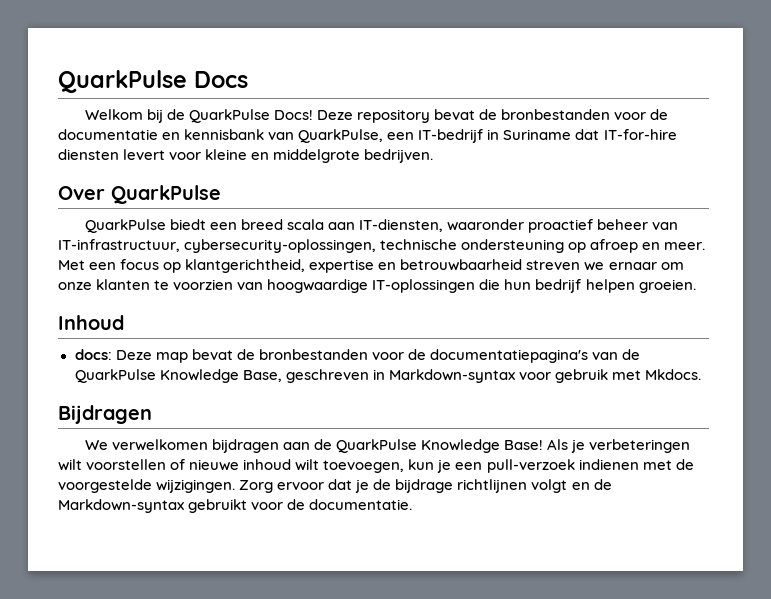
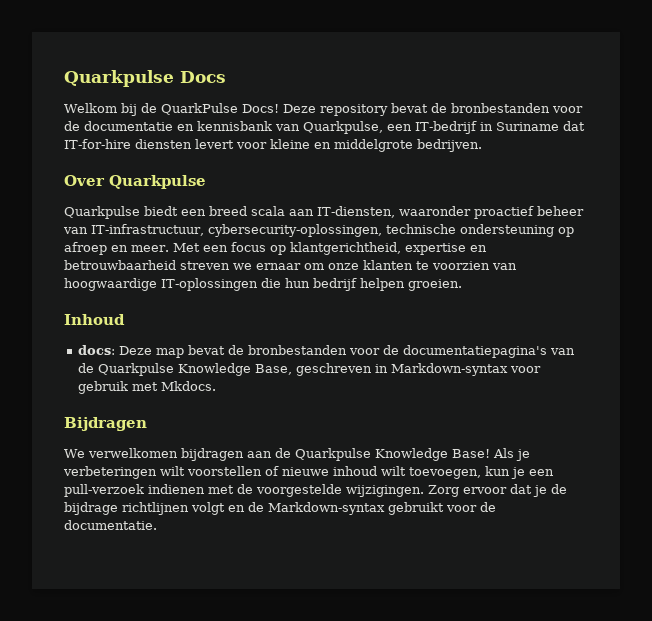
- QuarkPulse Docs
+ Quarkpulse Docs
- Deze repository bevat de bronbestanden voor de documentatie en kennisbank van QuarkPulse, een IT-bedrijf in Suriname dat IT-for-hire diensten levert voor kleine en middelgrote bedrijven.
+ Deze repository bevat de bronbestanden voor de documentatie en kennisbank van Quarkpulse, een IT-bedrijf in Suriname dat IT-for-hire diensten levert voor kleine en middelgrote bedrijven.
- Over QuarkPulse
- QuarkPulse biedt een breed scala aan IT-diensten, waaronder proactief beheer van IT-infrastructuur, cybersecurity-oplossingen, technische ondersteuning op afroep en meer.
+ Over Quarkpulse
+ Quarkpulse biedt een breed scala aan IT-diensten, waaronder proactief beheer van IT-infrastructuur, cybersecurity-oplossingen, technische ondersteuning op afroep en meer.
- docs: Deze map bevat de bronbestanden voor de documentatiepagina's van de QuarkPulse Knowledge Base, geschreven in Markdown-syntax voor gebruik met Mkdocs.
+ docs: Deze map bevat de bronbestanden voor de documentatiepagina's van de Quarkpulse Knowledge Base, geschreven in Markdown-syntax voor gebruik met Mkdocs.
- We verwelkomen bijdragen aan de QuarkPulse Knowledge Base!
+ We verwelkomen bijdragen aan de Quarkpulse Knowledge Base!

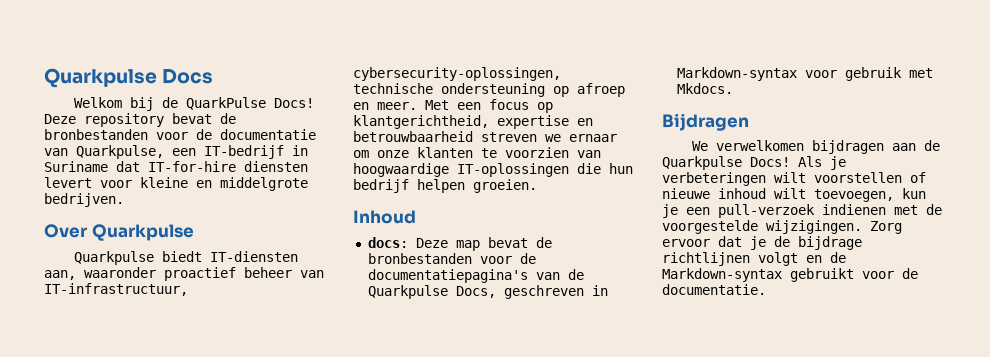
- Deze repository bevat de bronbestanden voor de documentatie en kennisbank van Quarkpulse, een IT-bedrijf in Suriname dat IT-for-hire diensten levert voor kleine en middelgrote bedrijven.
+ Deze repository bevat de bronbestanden voor de documentatie van Quarkpulse, een IT-bedrijf in Suriname dat IT-for-hire diensten levert voor kleine en middelgrote bedrijven.
- Quarkpulse biedt een breed scala aan IT-diensten, waaronder proactief beheer van IT-infrastructuur, cybersecurity-oplossingen, technische ondersteuning op afroep en meer.
+ Quarkpulse biedt IT-diensten aan, waaronder proactief beheer van IT-infrastructuur, cybersecurity-oplossingen, technische ondersteuning op afroep en meer.
- docs: Deze map bevat de bronbestanden voor de documentatiepagina's van de Quarkpulse Knowledge Base, geschreven in Markdown-syntax voor gebruik met Mkdocs.
+ docs: Deze map bevat de bronbestanden voor de documentatiepagina's van de Quarkpulse Docs, geschreven in Markdown-syntax voor gebruik met Mkdocs.
- We verwelkomen bijdragen aan de Quarkpulse Knowledge Base!
+ We verwelkomen bijdragen aan de Quarkpulse Docs!

